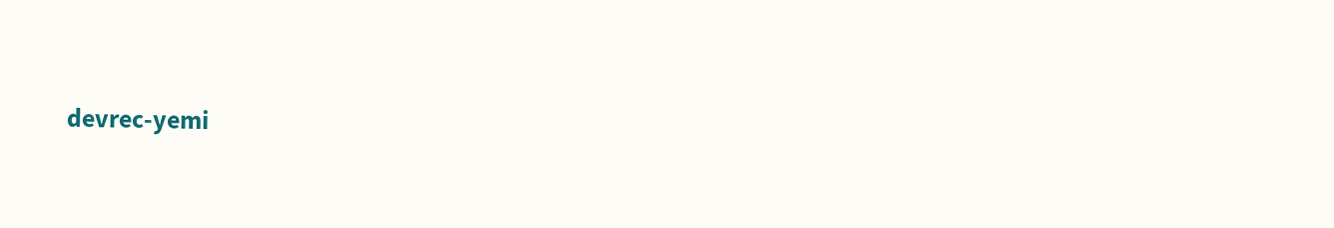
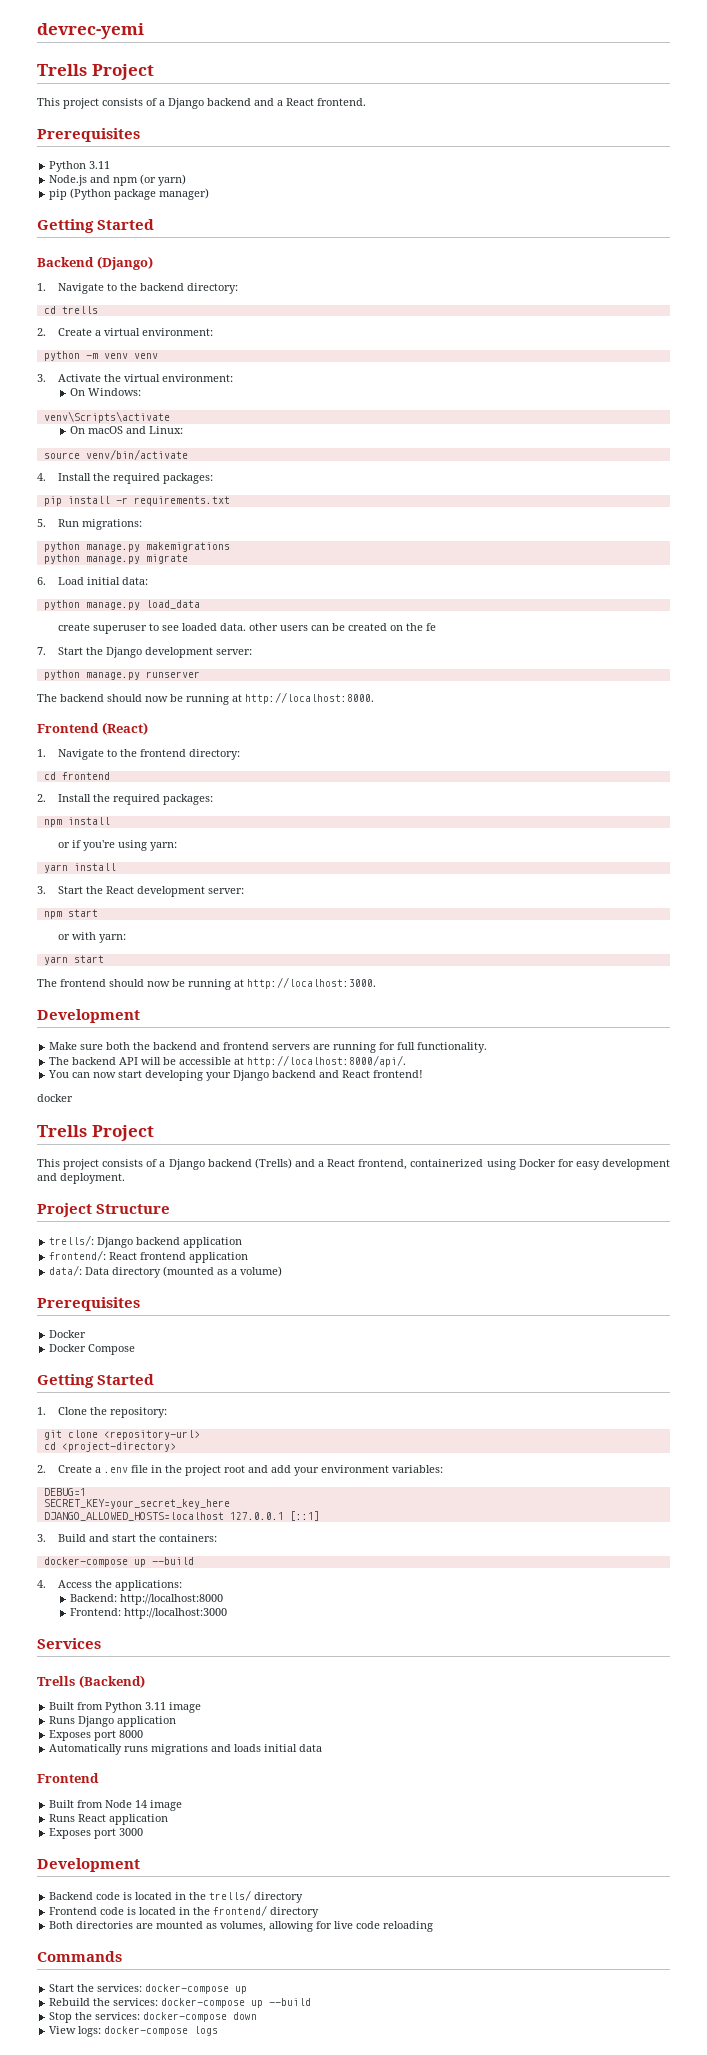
  devrec-yemi
+ Trells Project
+ This project consists of a Django backend and a React frontend.
+ Prerequisites
+ Python 3.11
+ Node.js and npm (or yarn)
+ pip (Python package manager)
+ Getting Started
+ Backend (Django)
+ 1. Navigate to the backend directory:
+ cd trells
+ 2. Create a virtual environment:
+ python -m venv venv
+ 3. Activate the virtual environment:
+ On Windows:
+ venv\Scripts\activate
+ On macOS and Linux:
+ source venv/bin/activate
+ 4. Install the required packages:
+ pip install -r requirements.txt
+ 5. Run migrations:
+ python manage.py makemigrations
+ python manage.py migrate
+ 6. Load initial data:
+ python manage.py load_data
+ create superuser to see loaded data. other users can be created on the fe
+ 7. Start the Django development server:
+ python manage.py runserver
+ The backend should now be running at http://localhost:8000.
+ Frontend (React)
+ 1. Navigate to the frontend directory:
+ cd frontend
+ 2. Install the required packages:
+ npm install
+ or if you're using yarn:
+ yarn install
+ 3. Start the React development server:
+ npm start
+ or with yarn:
+ yarn start
+ The frontend should now be running at http://localhost:3000.
+ Development
+ Make sure both the backend and frontend servers are running for full functionality.
+ The backend API will be accessible at http://localhost:8000/api/.
+ You can now start developing your Django backend and React frontend!
+ docker
+ Trells Project
+ This project consists of a Django backend (Trells) and a React frontend, containerized using Docker for easy development and deployment.
+ Project Structure
+ trells/: Django backend application
+ frontend/: React frontend application
+ data/: Data directory (mounted as a volume)
+ Prerequisites
+ Docker
+ Docker Compose
+ Getting Started
+ 1. Clone the repository:
+ git clone <repository-url>
+ cd <project-directory>
+ 2. Create a .env file in the project root and add your environment variables:
+ DEBUG=1
+ SECRET_KEY=your_secret_key_here
+ DJANGO_ALLOWED_HOSTS=localhost 127.0.0.1 [::1]
+ 3. Build and start the containers:
+ docker-compose up --build
+ 4. Access the applications:
+ Backend: http://localhost:8000
+ Frontend: http://localhost:3000
+ Services
+ Trells (Backend)
+ Built from Python 3.11 image
+ Runs Django application
+ Exposes port 8000
+ Automatically runs migrations and loads initial data
+ Frontend
+ Built from Node 14 image
+ Runs React application
+ Exposes port 3000
+ Development
+ Backend code is located in the trells/ directory
+ Frontend code is located in the frontend/ directory
+ Both directories are mounted as volumes, allowing for live code reloading
+ Commands
+ Start the services: docker-compose up
+ Rebuild the services: docker-compose up --build
+ Stop the services: docker-compose down
+ View logs: docker-compose logs

